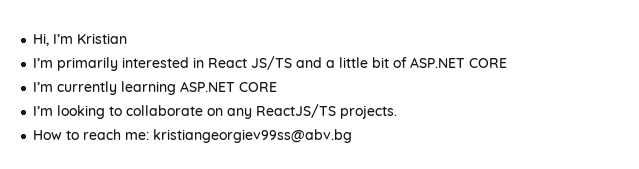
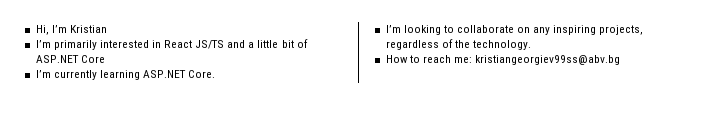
- I’m primarily interested in React JS/TS and a little bit of ASP.NET CORE
+ I’m primarily interested in React JS/TS and a little bit of ASP.NET Core
- I’m currently learning ASP.NET CORE
+ I’m currently learning ASP.NET Core.
- I’m looking to collaborate on any ReactJS/TS projects.
+ I’m looking to collaborate on any inspiring projects, regardless of the technology.

